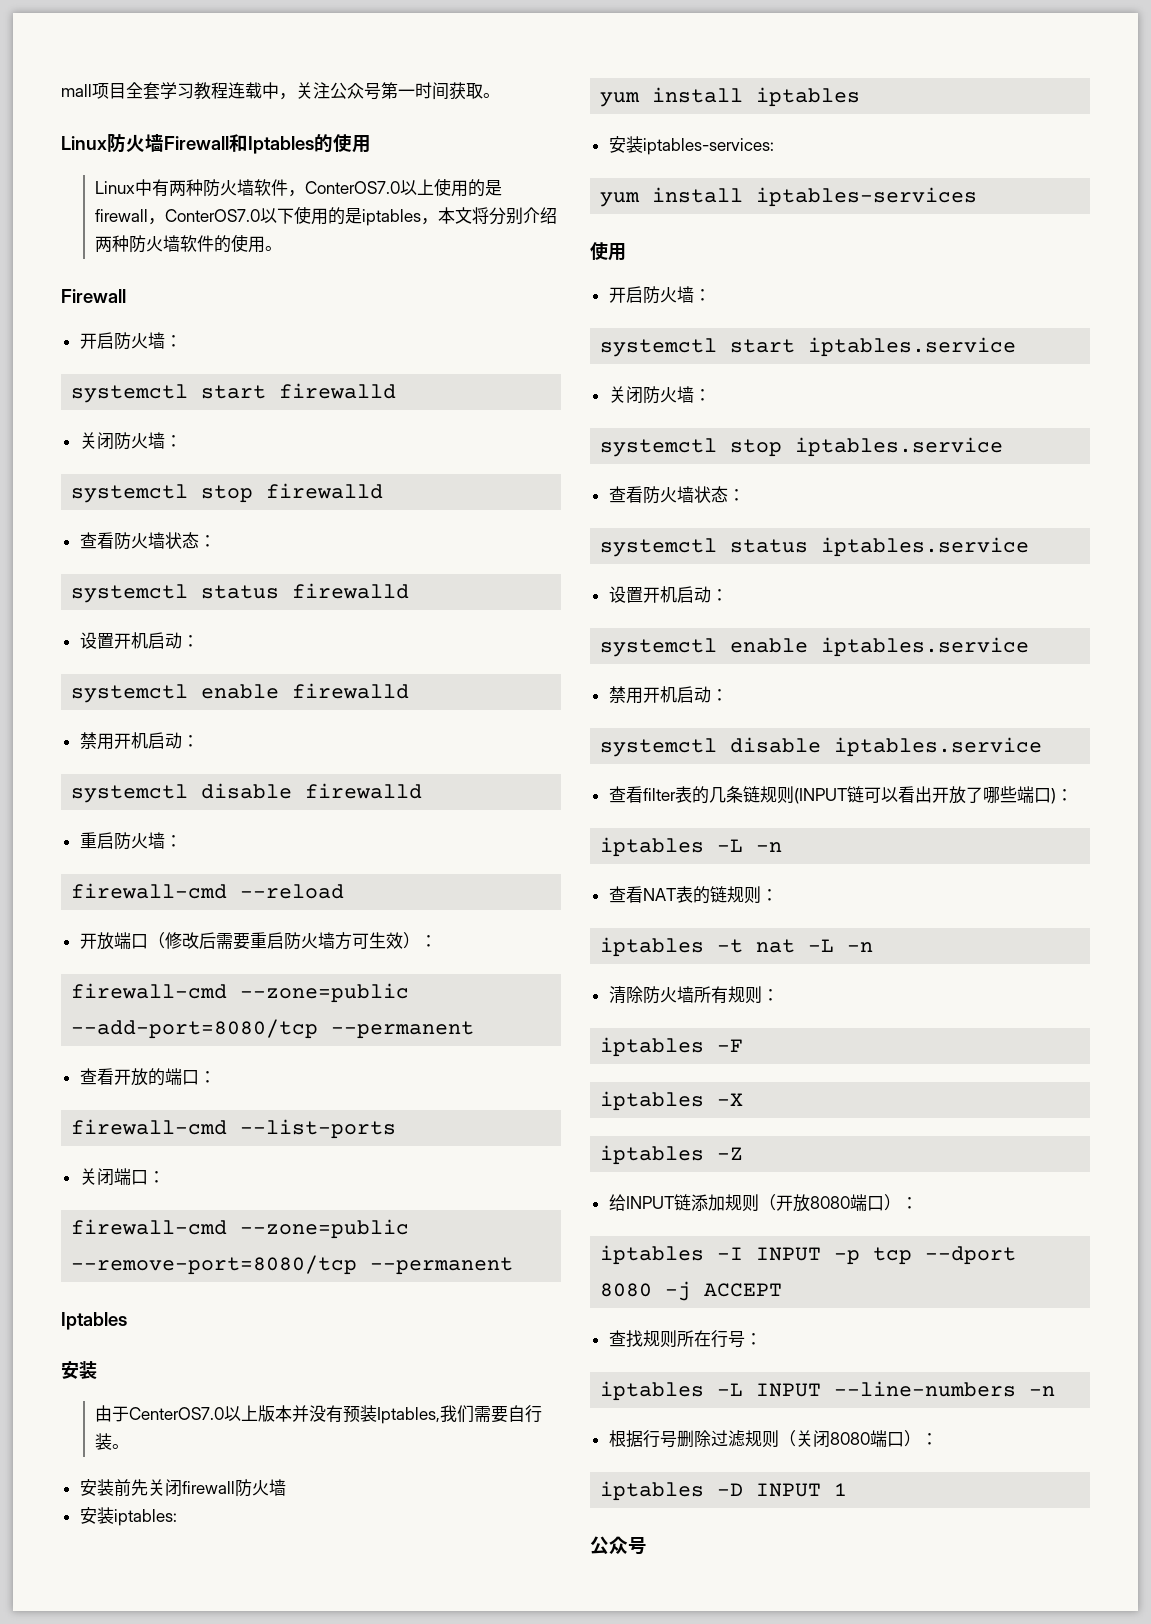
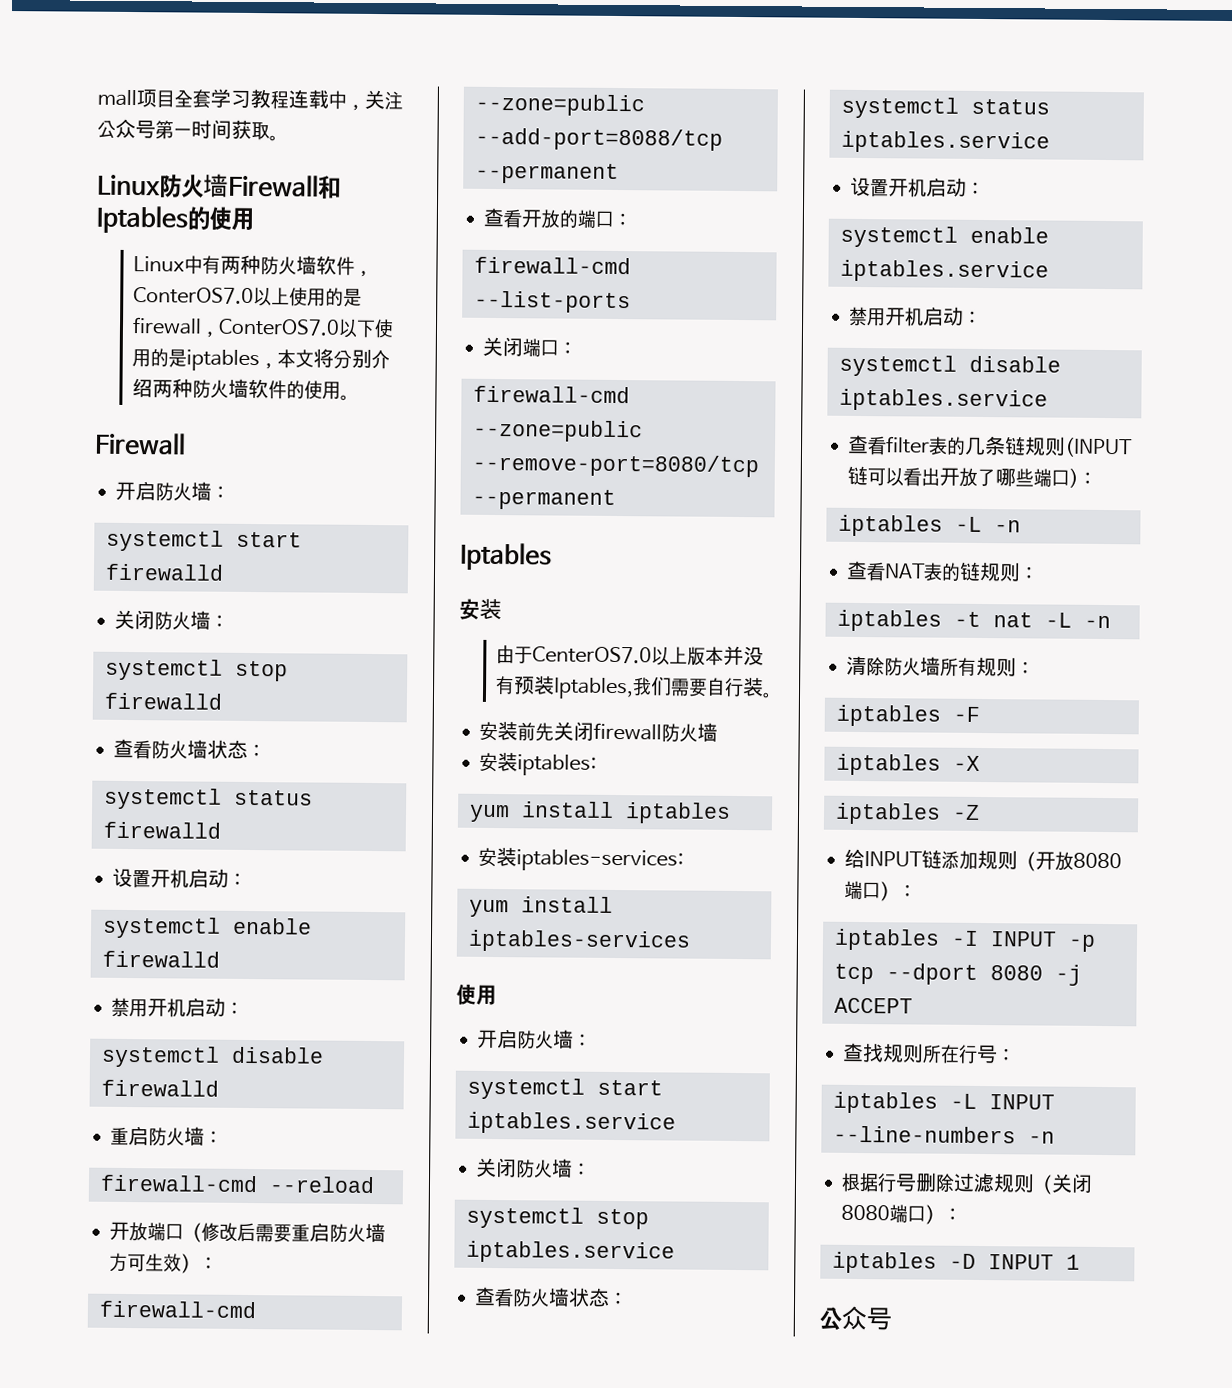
- firewall-cmd --zone=public --add-port=8080/tcp --permanent
+ firewall-cmd --zone=public --add-port=8088/tcp --permanent

